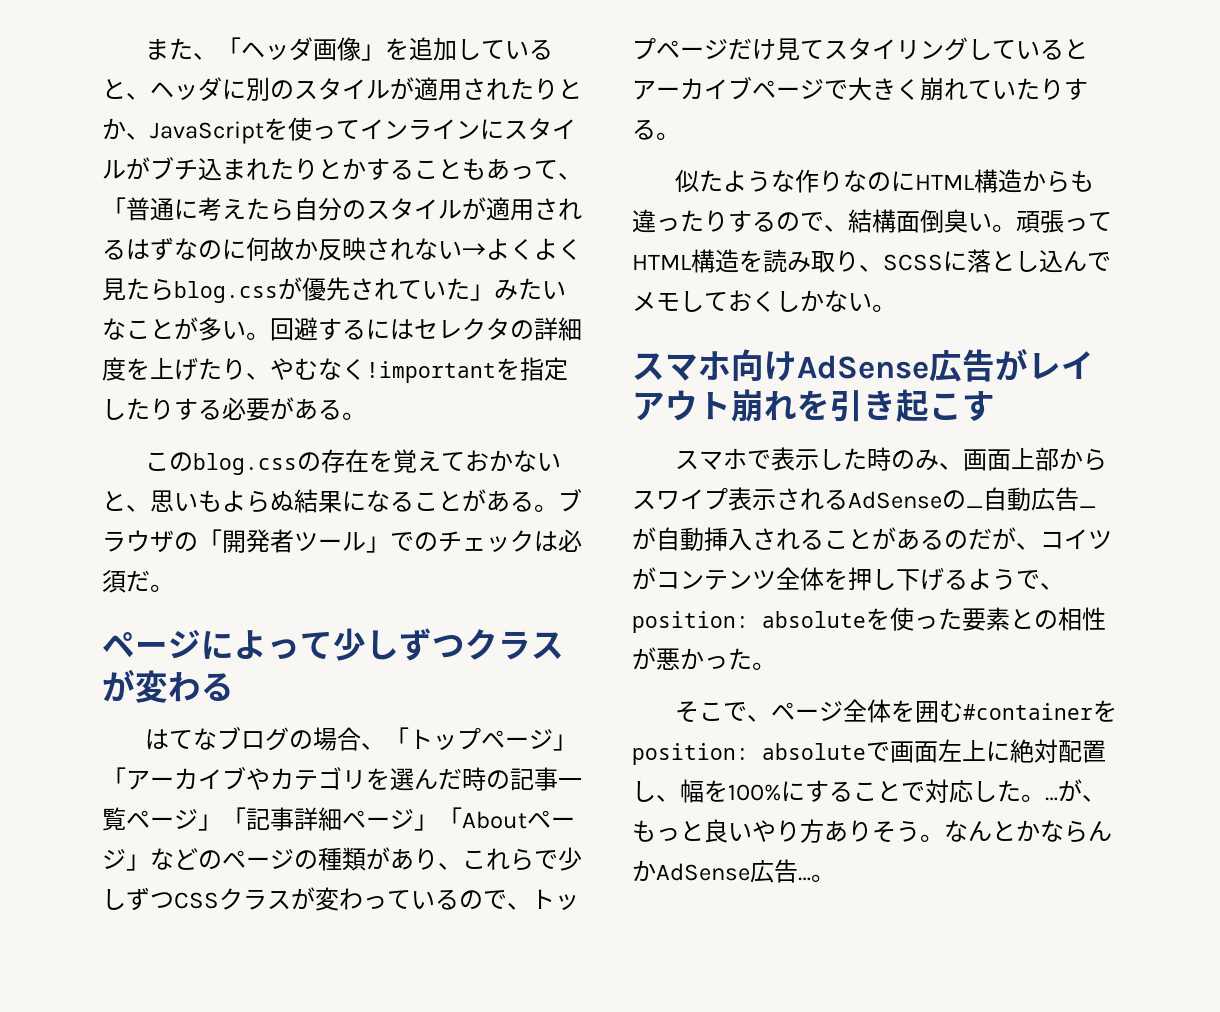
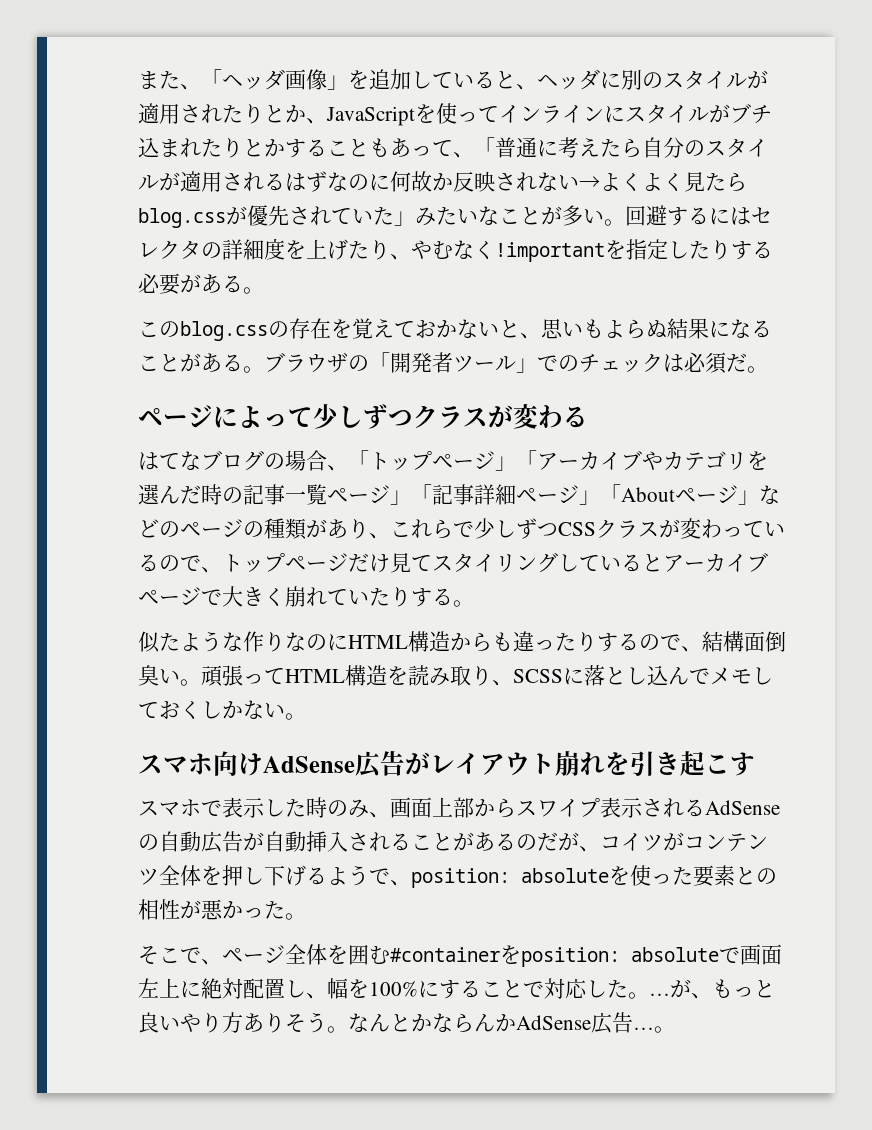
- スマホで表示した時のみ、画面上部からスワイプ表示されるAdSenseの_自動広告_が自動挿入されることがあるのだが、コイツがコンテンツ全体を押し下げるようで、position: absoluteを使った要素との相性が悪かった。
+ スマホで表示した時のみ、画面上部からスワイプ表示されるAdSenseの自動広告が自動挿入されることがあるのだが、コイツがコンテンツ全体を押し下げるようで、position: absoluteを使った要素との相性が悪かった。

